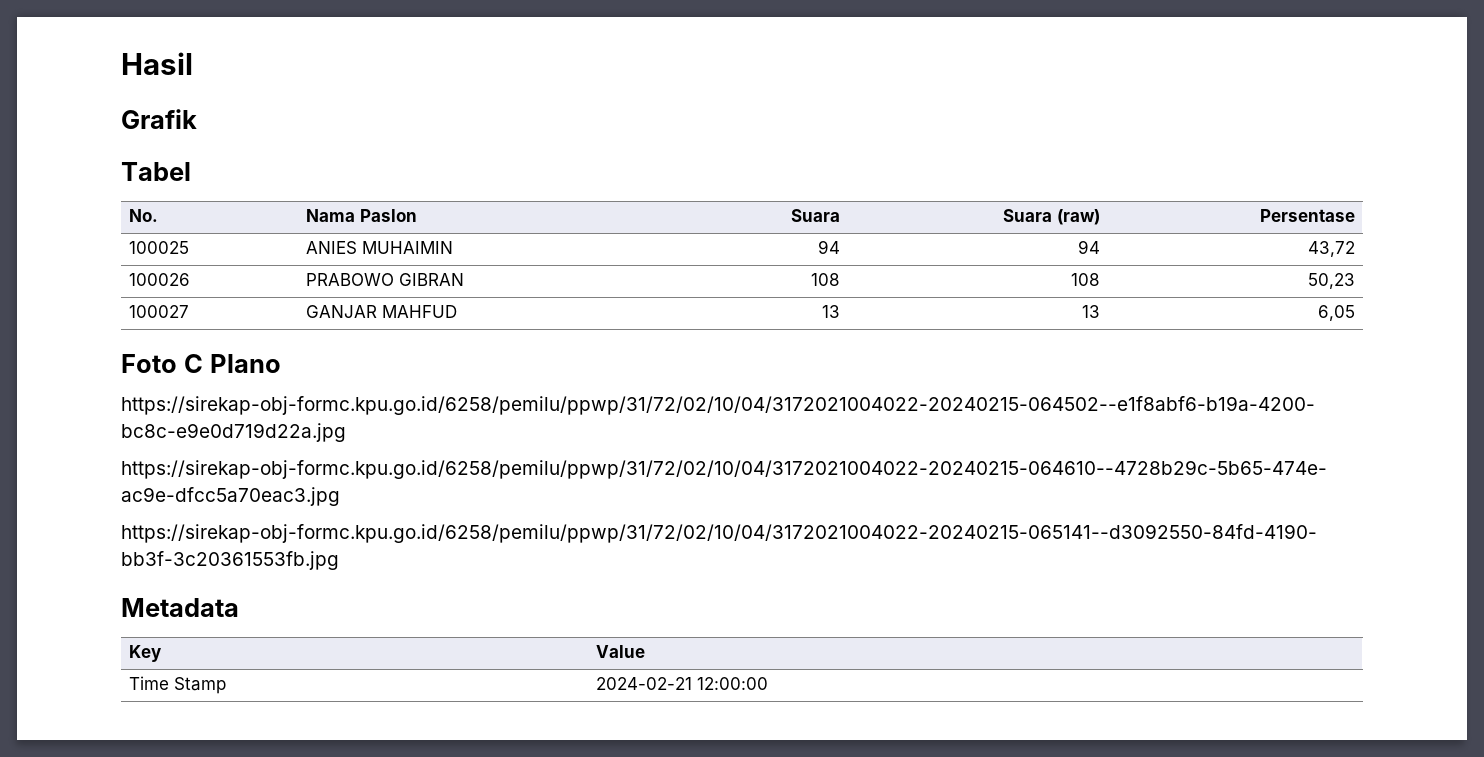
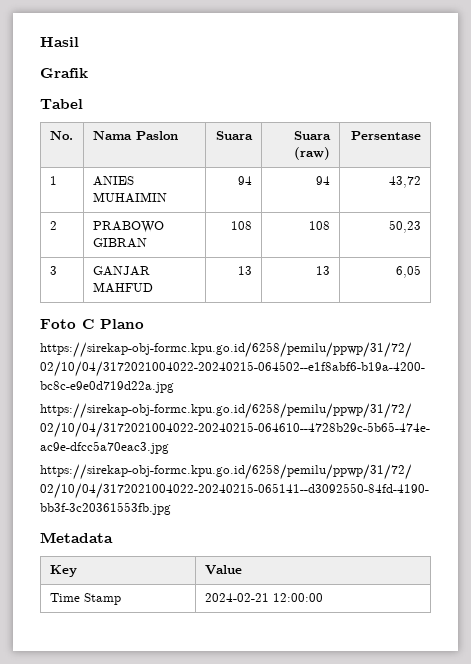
- 100025 | ANIES MUHAIMIN | 94 | 94 | 43,72
+ 1 | ANIES MUHAIMIN | 94 | 94 | 43,72
- 100026 | PRABOWO GIBRAN | 108 | 108 | 50,23
+ 2 | PRABOWO GIBRAN | 108 | 108 | 50,23
- 100027 | GANJAR MAHFUD | 13 | 13 | 6,05
+ 3 | GANJAR MAHFUD | 13 | 13 | 6,05

